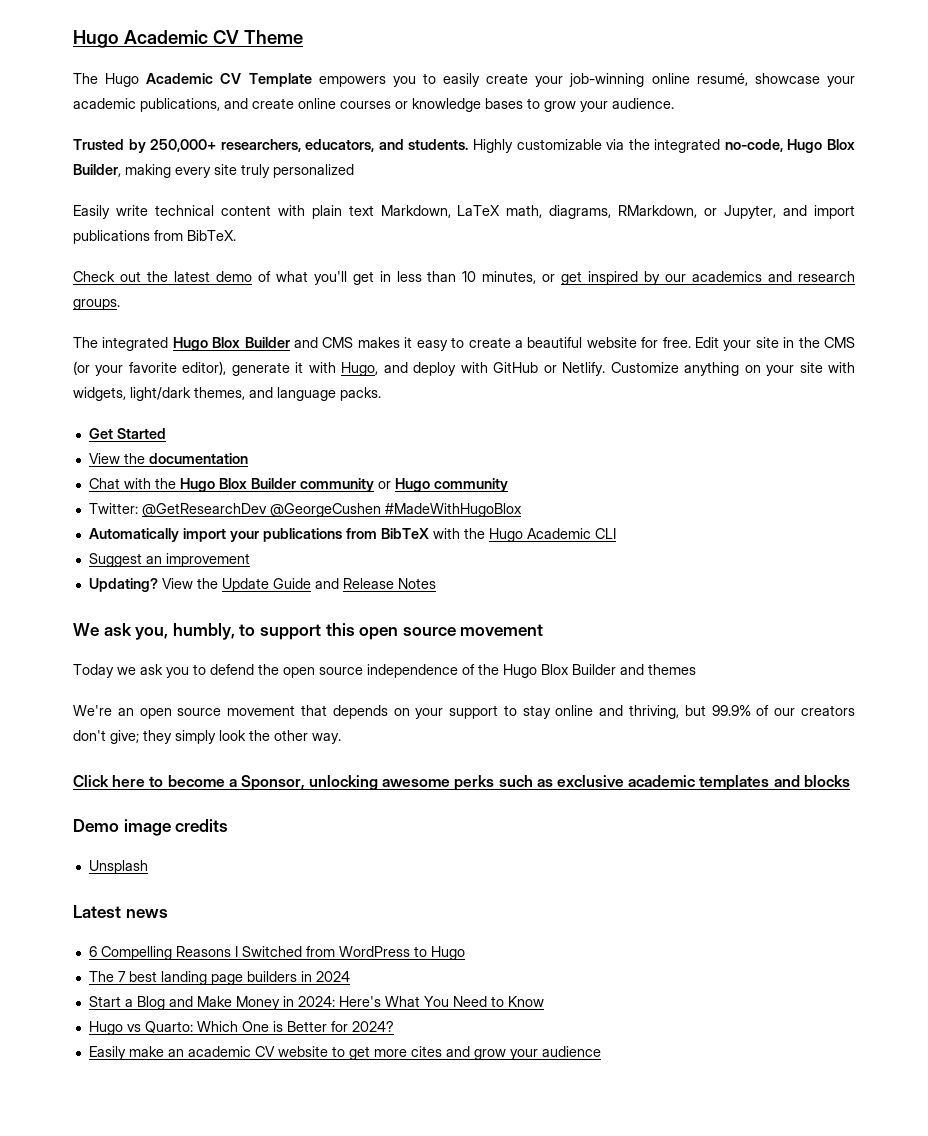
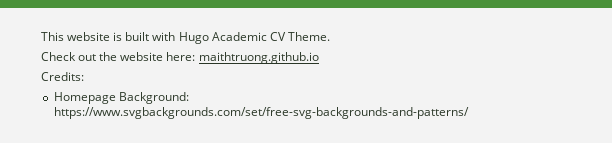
- Hugo Academic CV Theme
- The Hugo Academic CV Template empowers you to easily create your job-winning online resumé, showcase your academic publications, and create online courses or knowledge bases to grow your audience.
- Trusted by 250,000+ researchers, educators, and students. Highly customizable via the integrated no-code, Hugo Blox Builder, making every site truly personalized
- Easily write technical content with plain text Markdown, LaTeX math, diagrams, RMarkdown, or Jupyter, and import publications from BibTeX.
- Check out the latest demo of what you'll get in less than 10 minutes, or get inspired by our academics and research groups.
- The integrated Hugo Blox Builder and CMS makes it easy to create a beautiful website for free. Edit your site in the CMS (or your favorite editor), generate it with Hugo, and deploy with GitHub or Netlify. Customize anything on your site with widgets, light/dark themes, and language packs.
- Get Started
- View the documentation
- Chat with the Hugo Blox Builder community or Hugo community
- Twitter: @GetResearchDev @GeorgeCushen #MadeWithHugoBlox
- Automatically import your publications from BibTeX with the Hugo Academic CLI
- Suggest an improvement
- Updating? View the Update Guide and Release Notes
- We ask you, humbly, to support this open source movement
- Today we ask you to defend the open source independence of the Hugo Blox Builder and themes
- We're an open source movement that depends on your support to stay online and thriving, but 99.9% of our creators don't give; they simply look the other way.
- Click here to become a Sponsor, unlocking awesome perks such as exclusive academic templates and blocks
- Demo image credits
- Unsplash
- Latest news
- 6 Compelling Reasons I Switched from WordPress to Hugo
- The 7 best landing page builders in 2024
- Start a Blog and Make Money in 2024: Here's What You Need to Know
- Hugo vs Quarto: Which One is Better for 2024?
- Easily make an academic CV website to get more cites and grow your audience
+ This website is built with Hugo Academic CV Theme.
+ Check out the website here: maithtruong.github.io
+ Credits:
+ Homepage Background: https://www.svgbackgrounds.com/set/free-svg-backgrounds-and-patterns/

